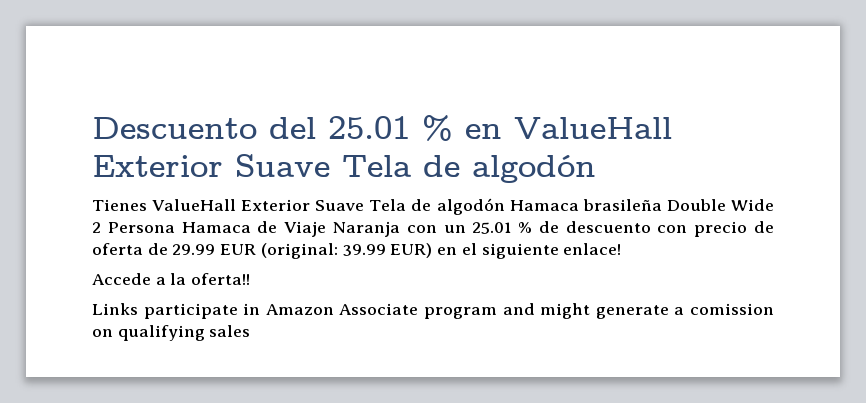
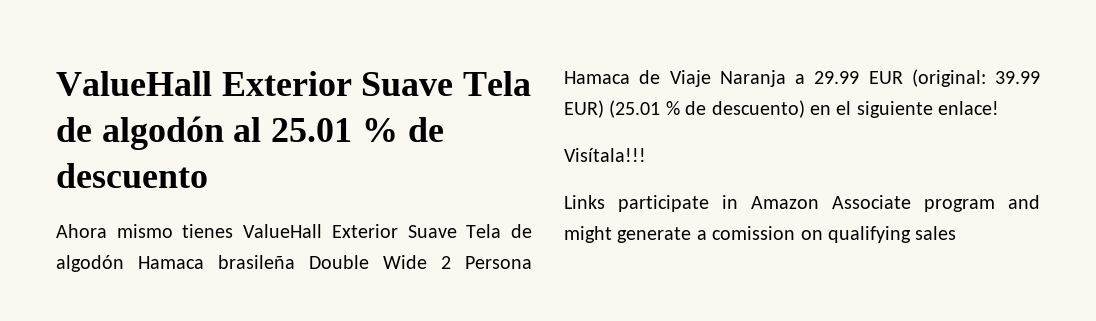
- Descuento del 25.01 % en ValueHall Exterior Suave Tela de algodón
- Tienes ValueHall Exterior Suave Tela de algodón Hamaca brasileña Double Wide 2 Persona Hamaca de Viaje Naranja con un 25.01 % de descuento con precio de oferta de 29.99 EUR (original: 39.99 EUR) en el siguiente enlace!
+ ValueHall Exterior Suave Tela de algodón al 25.01 % de descuento
+ Ahora mismo tienes ValueHall Exterior Suave Tela de algodón Hamaca brasileña Double Wide 2 Persona Hamaca de Viaje Naranja a 29.99 EUR (original: 39.99 EUR) (25.01 % de descuento) en el siguiente enlace!
- Accede a la oferta!!
+ Visítala!!!

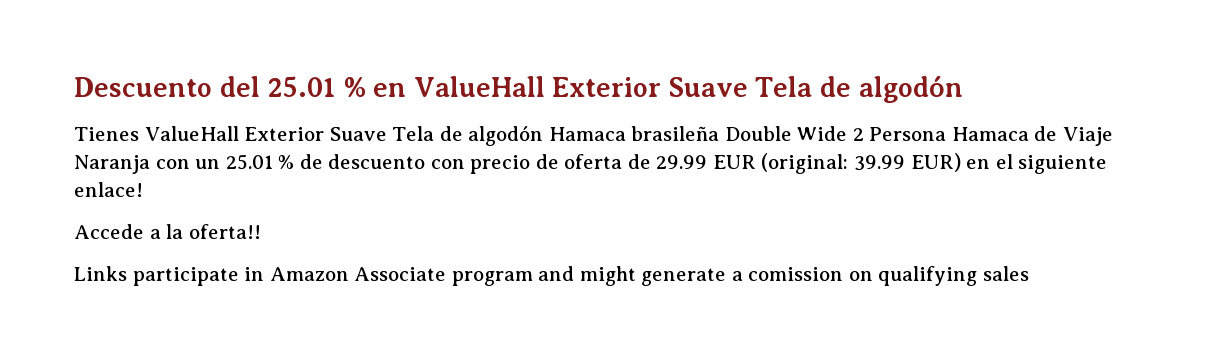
- ValueHall Exterior Suave Tela de algodón al 25.01 % de descuento
- Ahora mismo tienes ValueHall Exterior Suave Tela de algodón Hamaca brasileña Double Wide 2 Persona Hamaca de Viaje Naranja a 29.99 EUR (original: 39.99 EUR) (25.01 % de descuento) en el siguiente enlace!
+ Descuento del 25.01 % en ValueHall Exterior Suave Tela de algodón
+ Tienes ValueHall Exterior Suave Tela de algodón Hamaca brasileña Double Wide 2 Persona Hamaca de Viaje Naranja con un 25.01 % de descuento con precio de oferta de 29.99 EUR (original: 39.99 EUR) en el siguiente enlace!
- Visítala!!!
+ Accede a la oferta!!

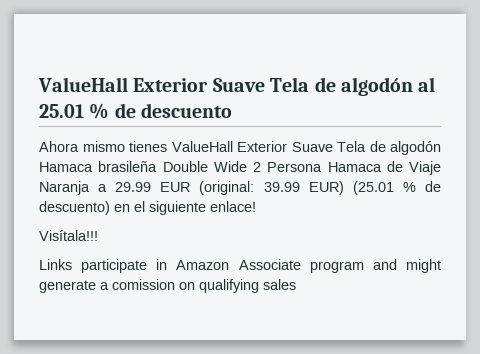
- Descuento del 25.01 % en ValueHall Exterior Suave Tela de algodón
- Tienes ValueHall Exterior Suave Tela de algodón Hamaca brasileña Double Wide 2 Persona Hamaca de Viaje Naranja con un 25.01 % de descuento con precio de oferta de 29.99 EUR (original: 39.99 EUR) en el siguiente enlace!
+ ValueHall Exterior Suave Tela de algodón al 25.01 % de descuento
+ Ahora mismo tienes ValueHall Exterior Suave Tela de algodón Hamaca brasileña Double Wide 2 Persona Hamaca de Viaje Naranja a 29.99 EUR (original: 39.99 EUR) (25.01 % de descuento) en el siguiente enlace!
- Accede a la oferta!!
+ Visítala!!!

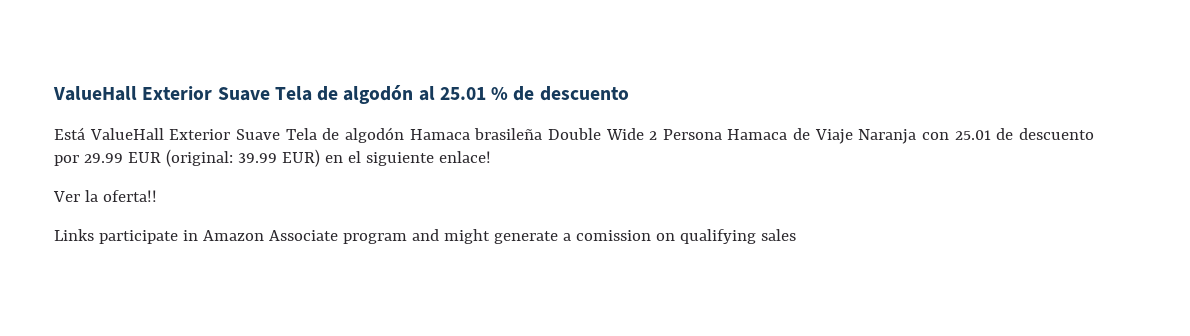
- Ahora mismo tienes ValueHall Exterior Suave Tela de algodón Hamaca brasileña Double Wide 2 Persona Hamaca de Viaje Naranja a 29.99 EUR (original: 39.99 EUR) (25.01 % de descuento) en el siguiente enlace!
+ Está ValueHall Exterior Suave Tela de algodón Hamaca brasileña Double Wide 2 Persona Hamaca de Viaje Naranja con 25.01 de descuento por 29.99 EUR (original: 39.99 EUR) en el siguiente enlace!
- Visítala!!!
+ Ver la oferta!!

